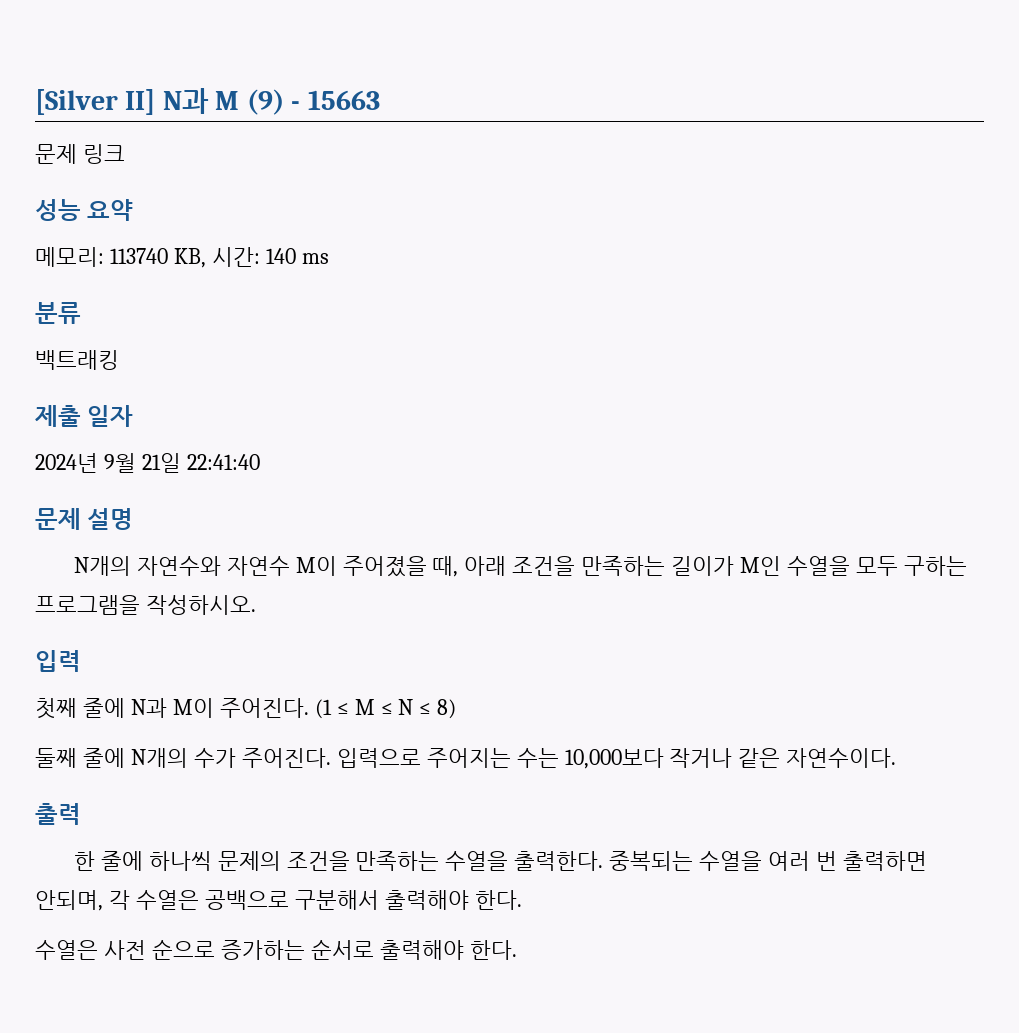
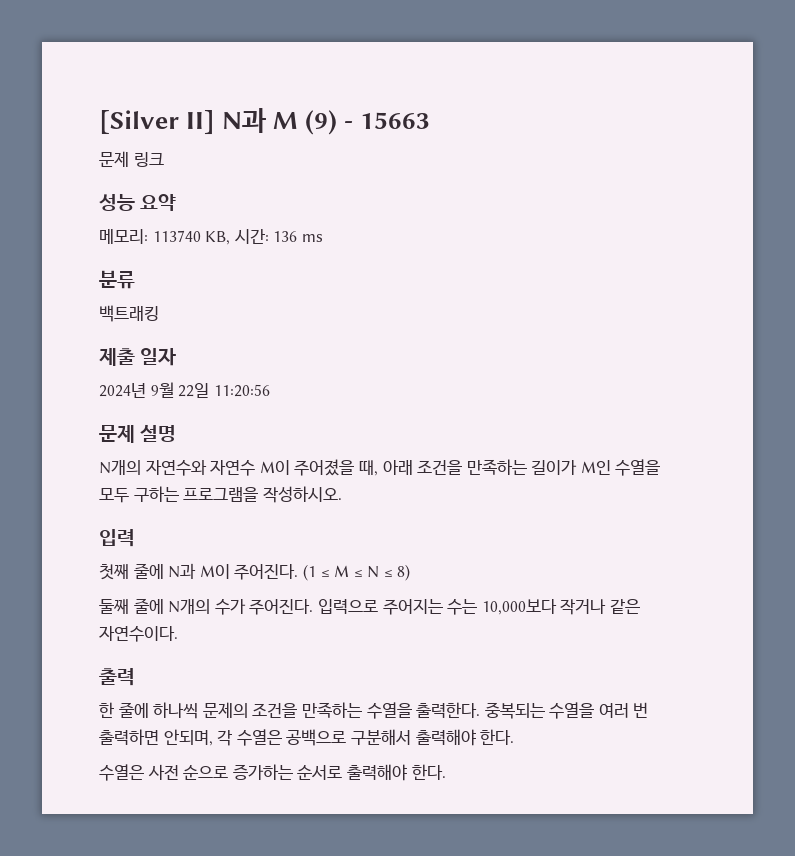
- 메모리: 113740 KB, 시간: 140 ms
+ 메모리: 113740 KB, 시간: 136 ms
- 2024년 9월 21일 22:41:40
+ 2024년 9월 22일 11:20:56

